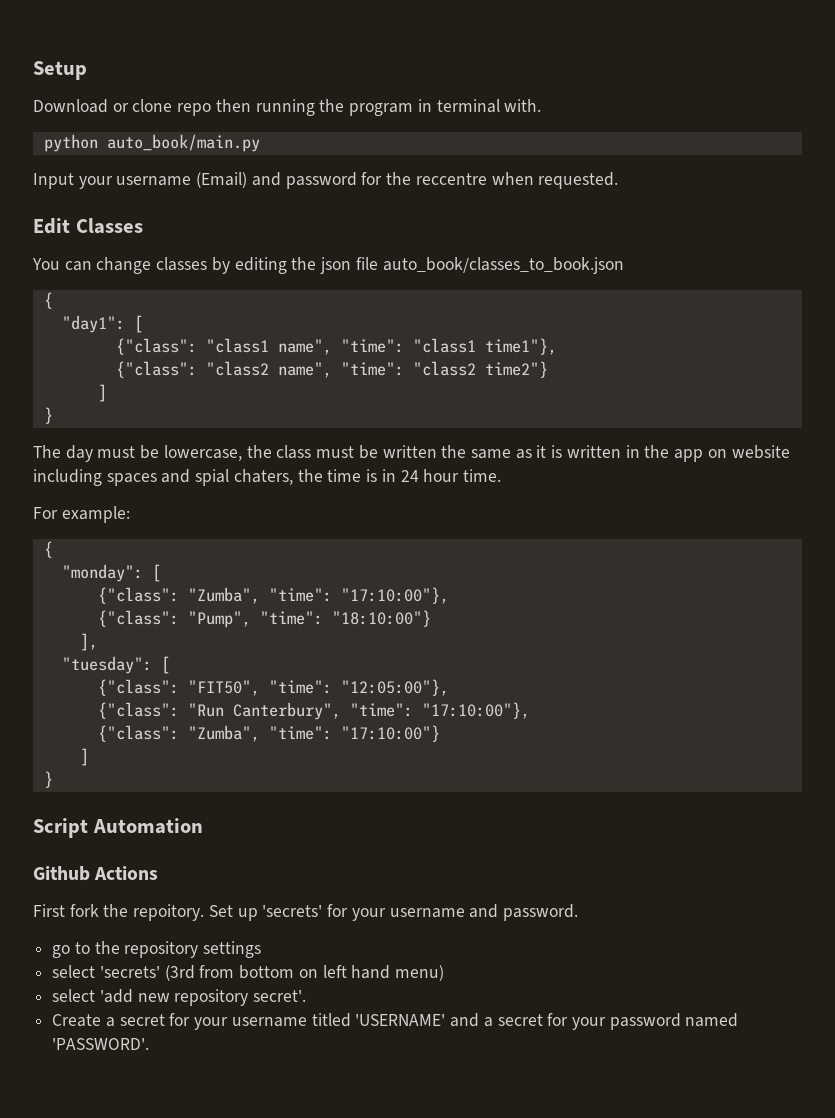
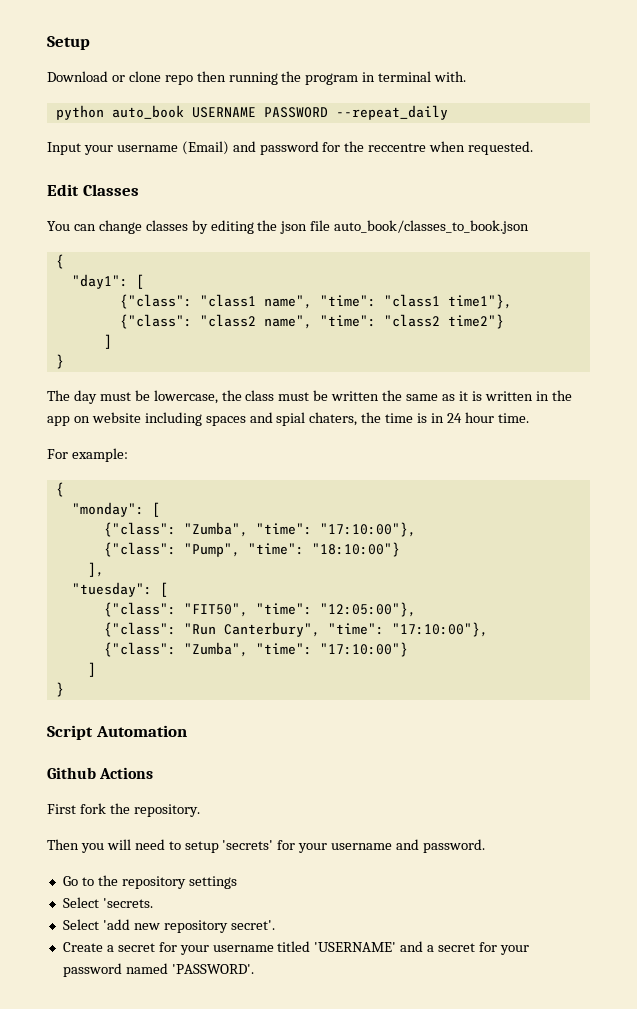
- python auto_book/main.py
+ python auto_book USERNAME PASSWORD --repeat_daily
- First fork the repoitory. Set up 'secrets' for your username and password.
+ First fork the repository.
+ Then you will need to setup 'secrets' for your username and password.
- go to the repository settings
+ Go to the repository settings
- select 'secrets' (3rd from bottom on left hand menu)
- select 'add new repository secret'.
+ Select 'secrets.
+ Select 'add new repository secret'.

